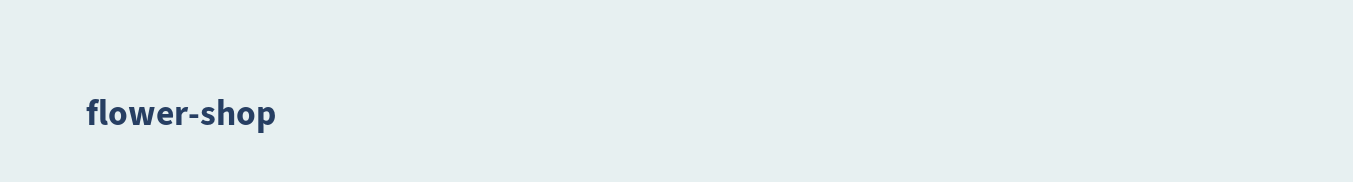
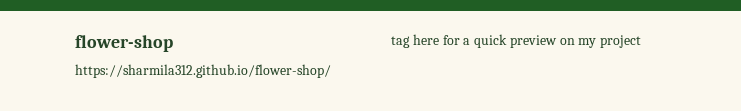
+ https://sharmila312.github.io/flower-shop/ tag here for a quick preview on my project

